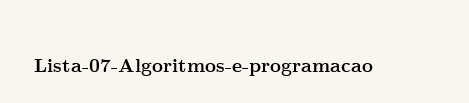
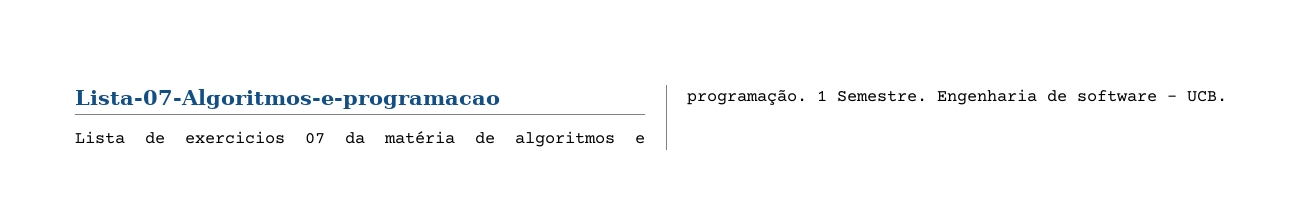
+ Lista de exercicios 07 da matéria de algoritmos e programação. 1 Semestre. Engenharia de software - UCB.

